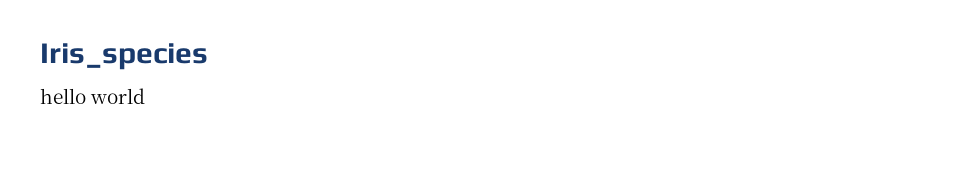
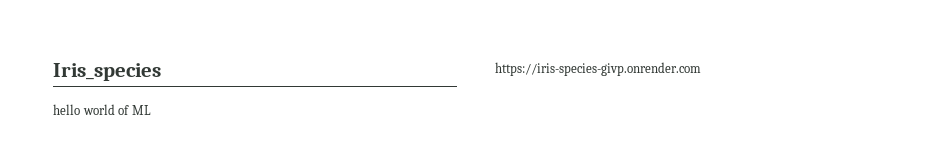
- hello world
+ hello world of ML
+ https://iris-species-givp.onrender.com

